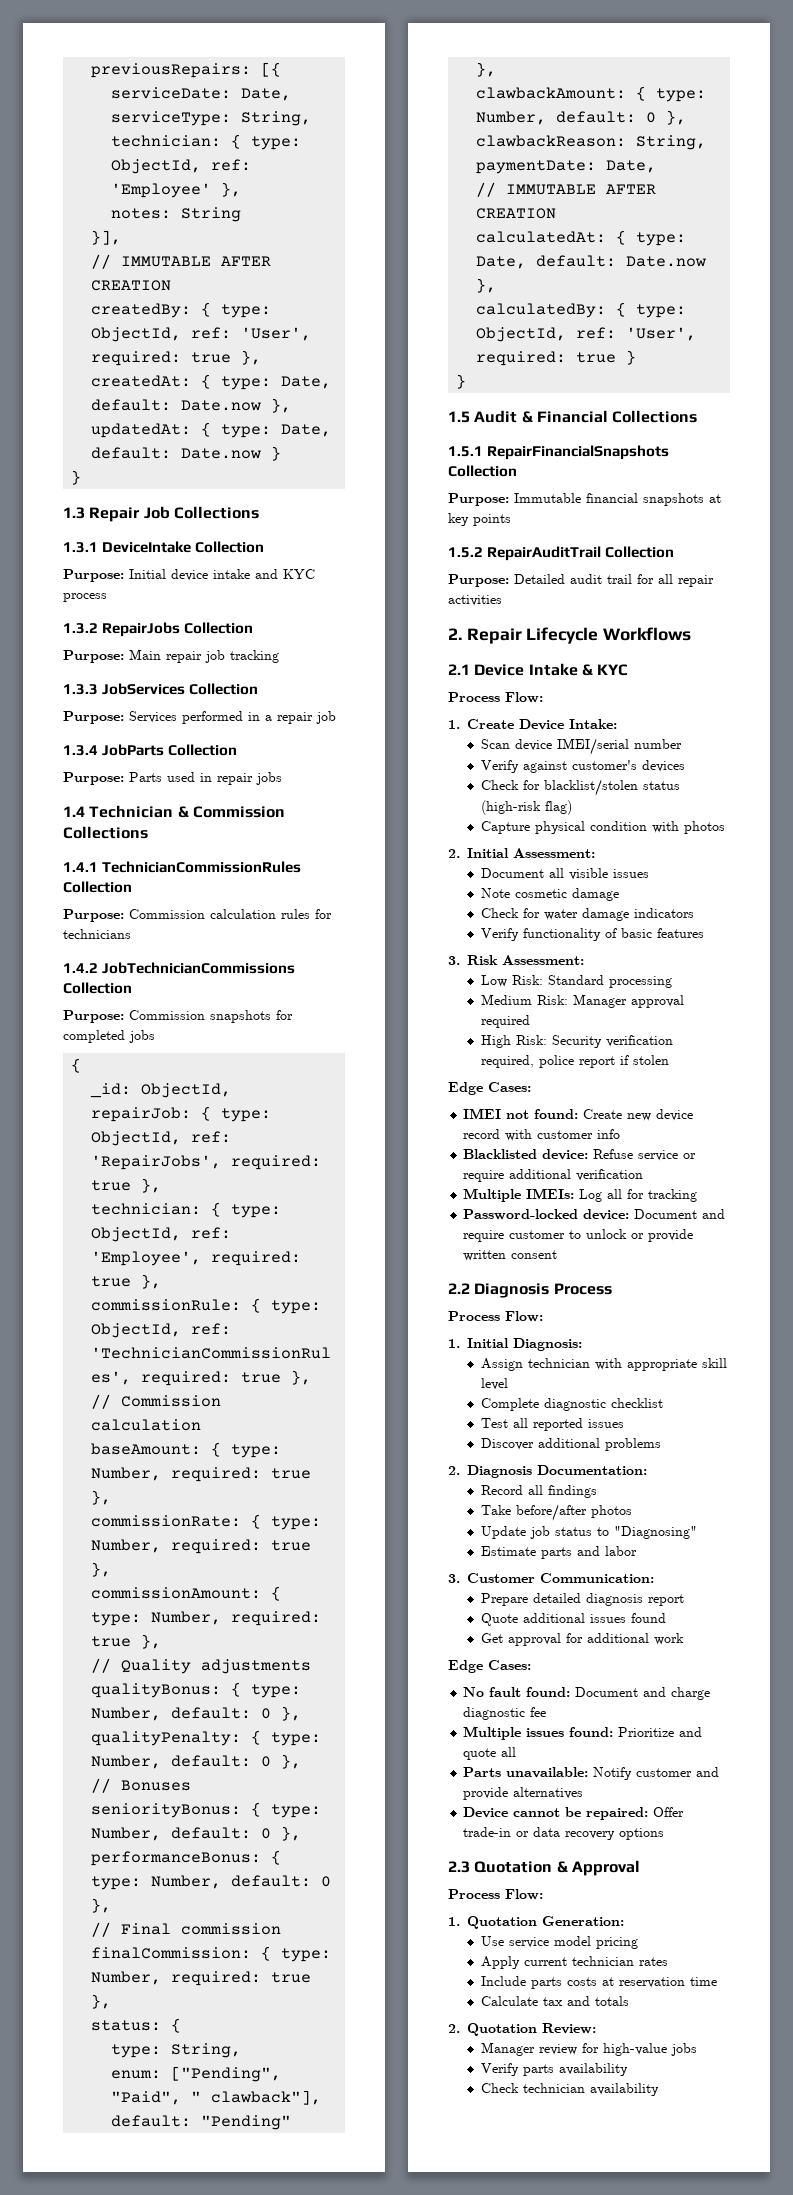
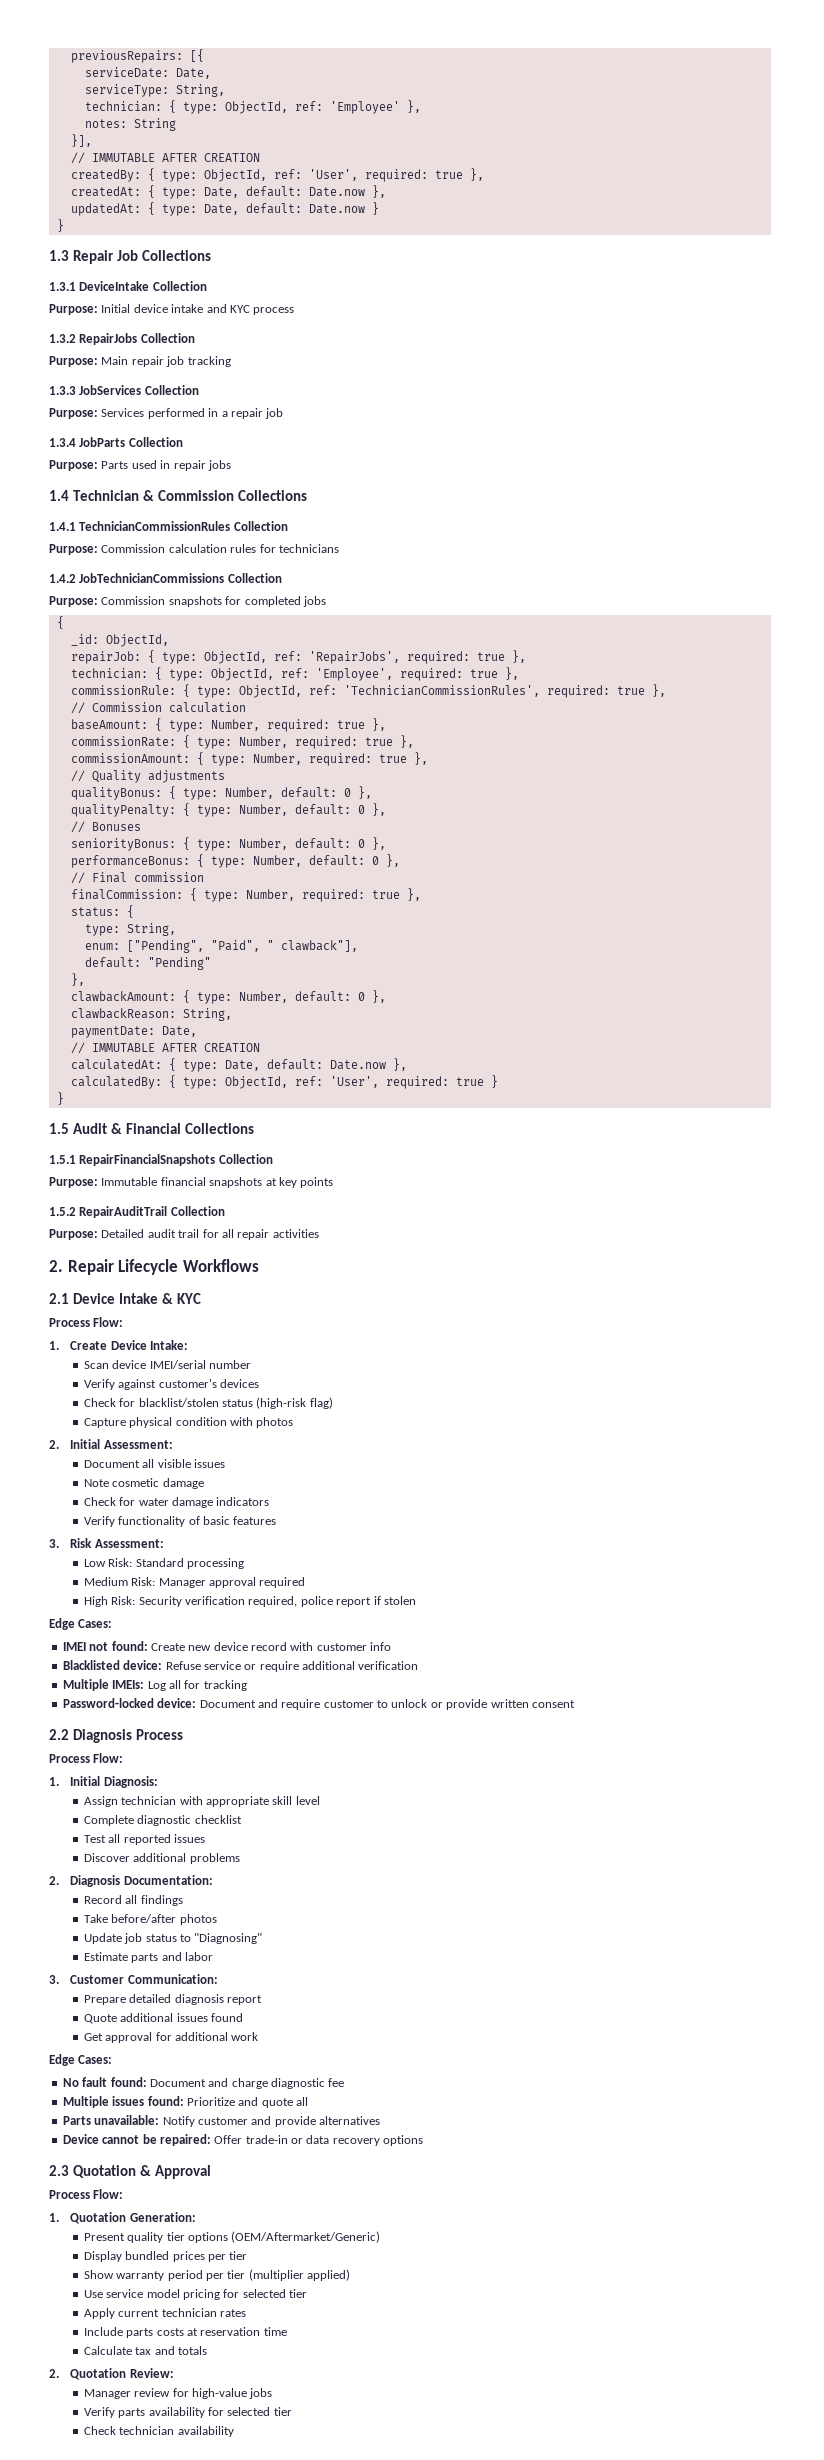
+ Present quality tier options (OEM/Aftermarket/Generic)
+ Display bundled prices per tier
+ Show warranty period per tier (multiplier applied)
- Use service model pricing
+ Use service model pricing for selected tier
- Verify parts availability
+ Verify parts availability for selected tier

